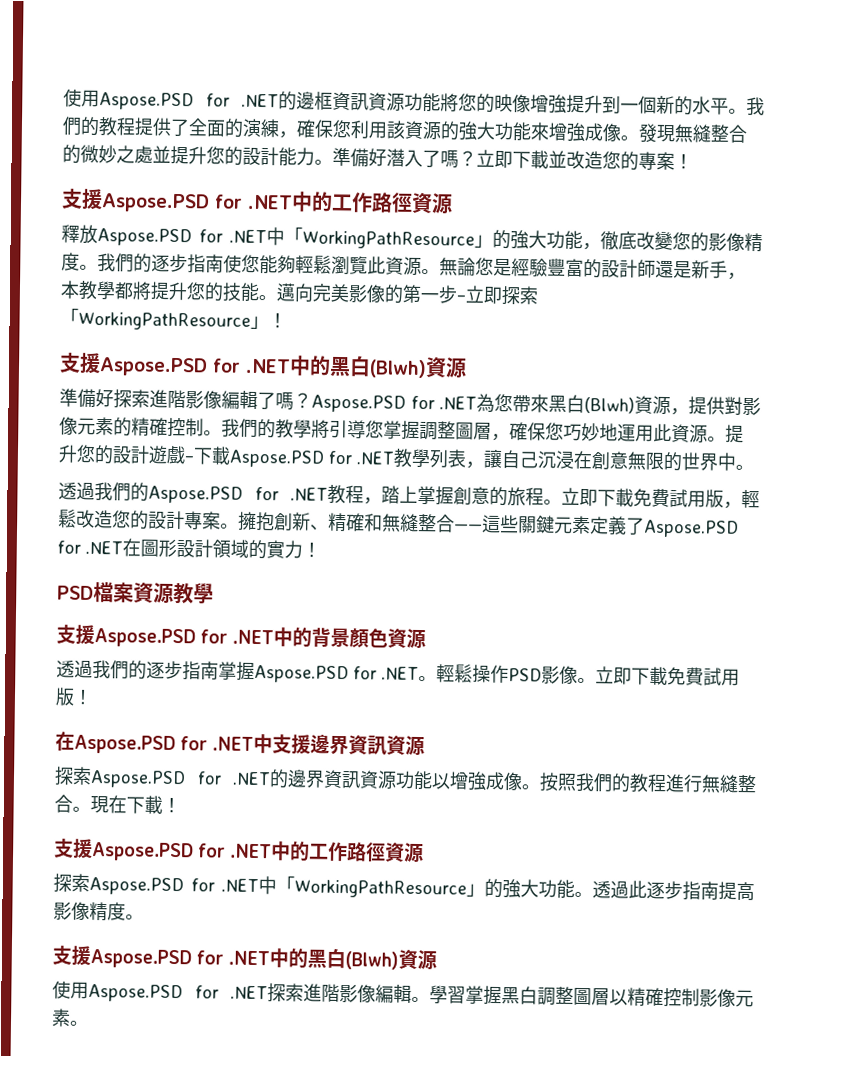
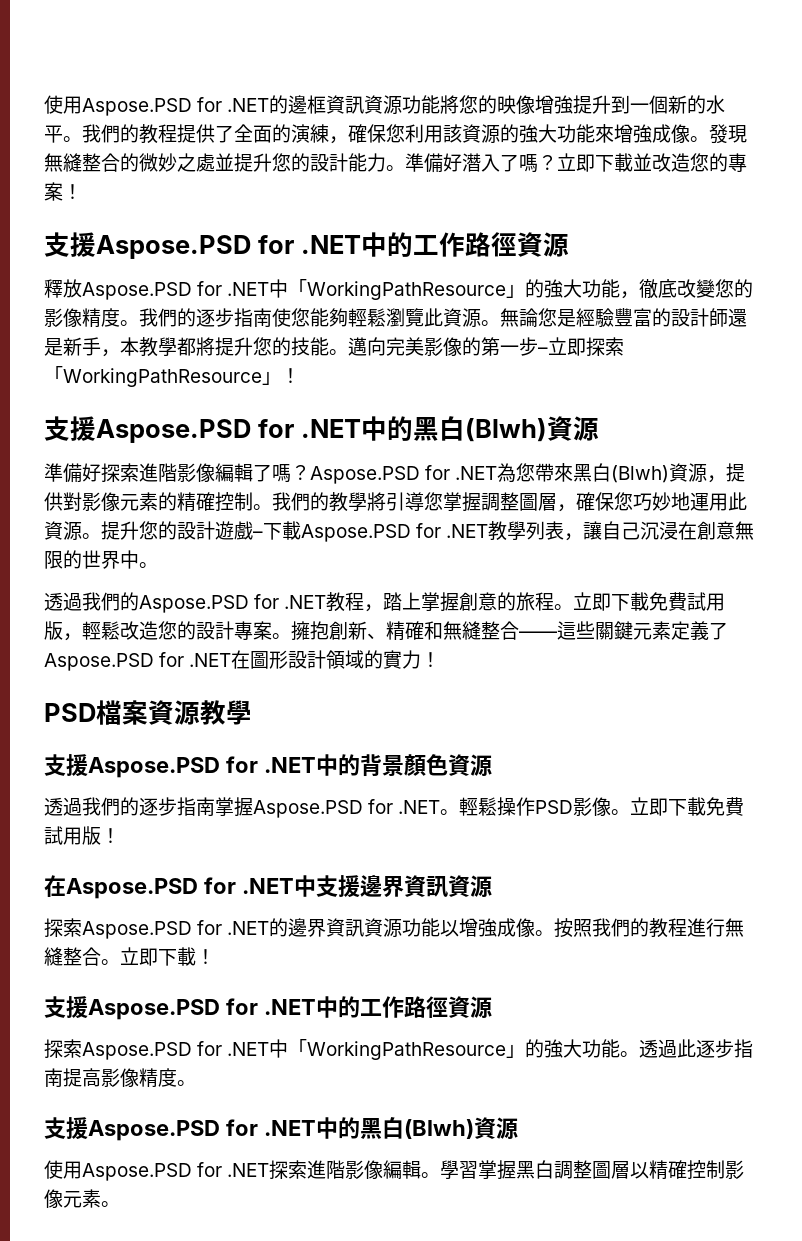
- 現在下載！
+ 立即下載！

